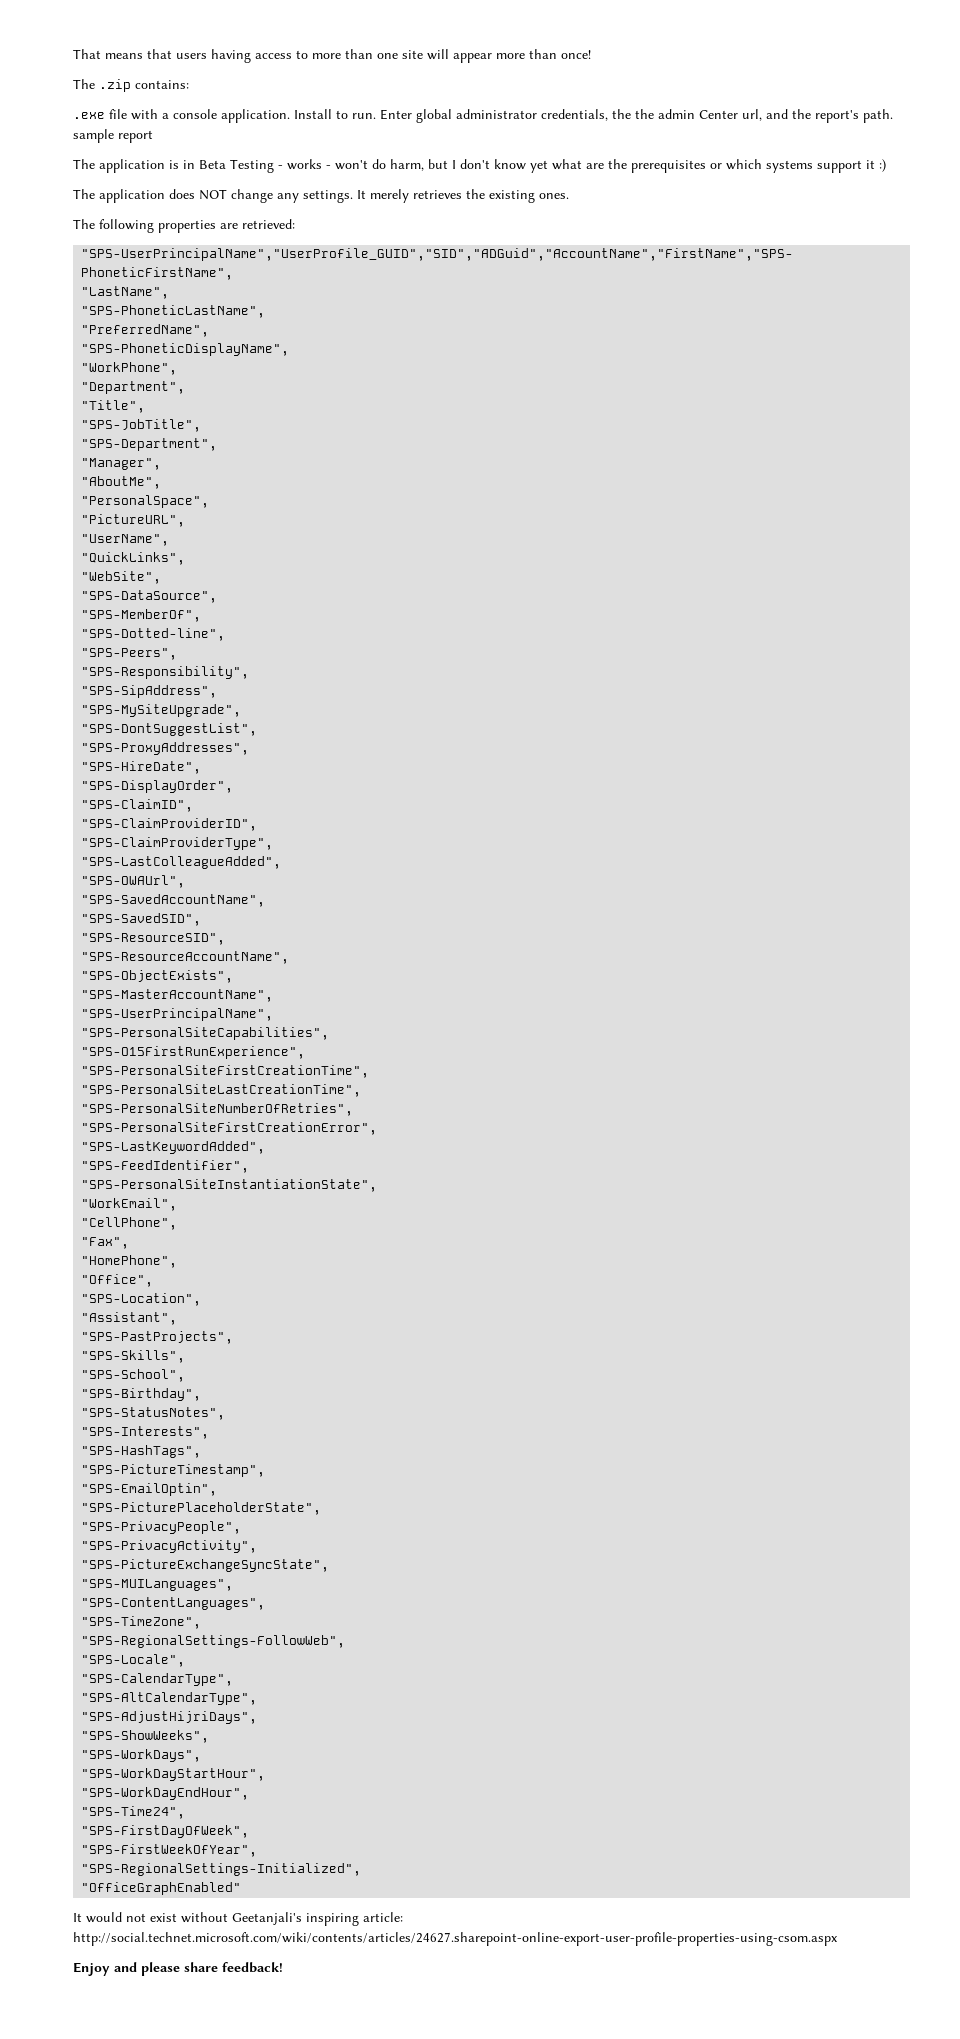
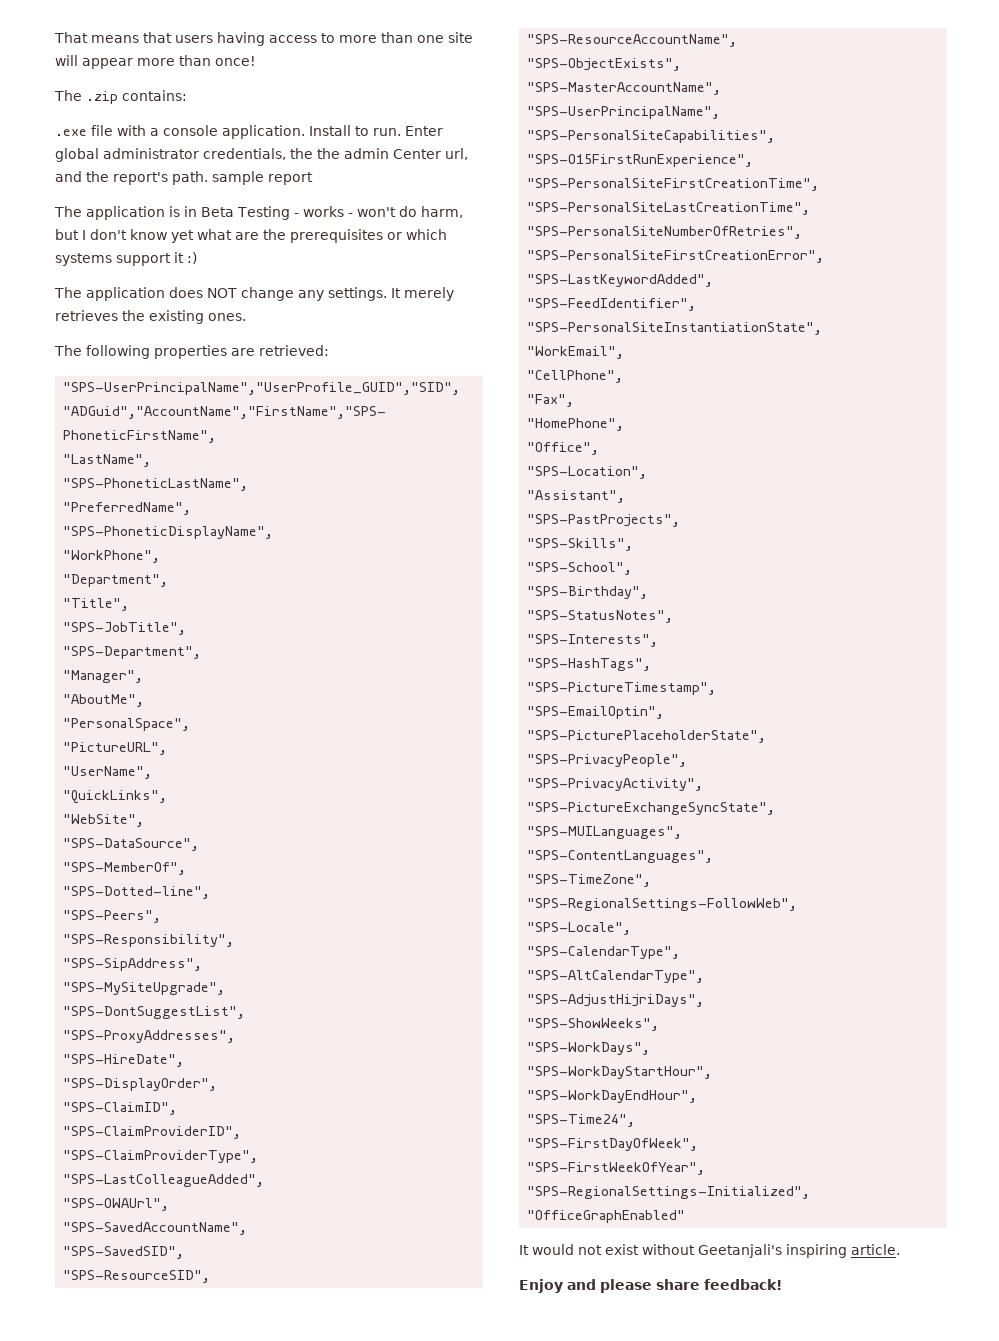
- It would not exist without Geetanjali's inspiring article: http://social.technet.microsoft.com/wiki/contents/articles/24627.sharepoint-online-export-user-profile-properties-using-csom.aspx
+ It would not exist without Geetanjali's inspiring article.

